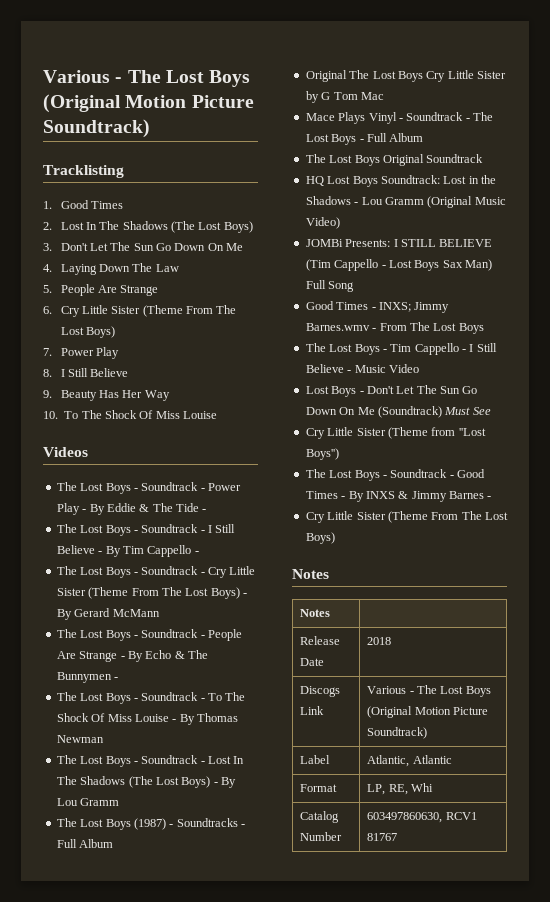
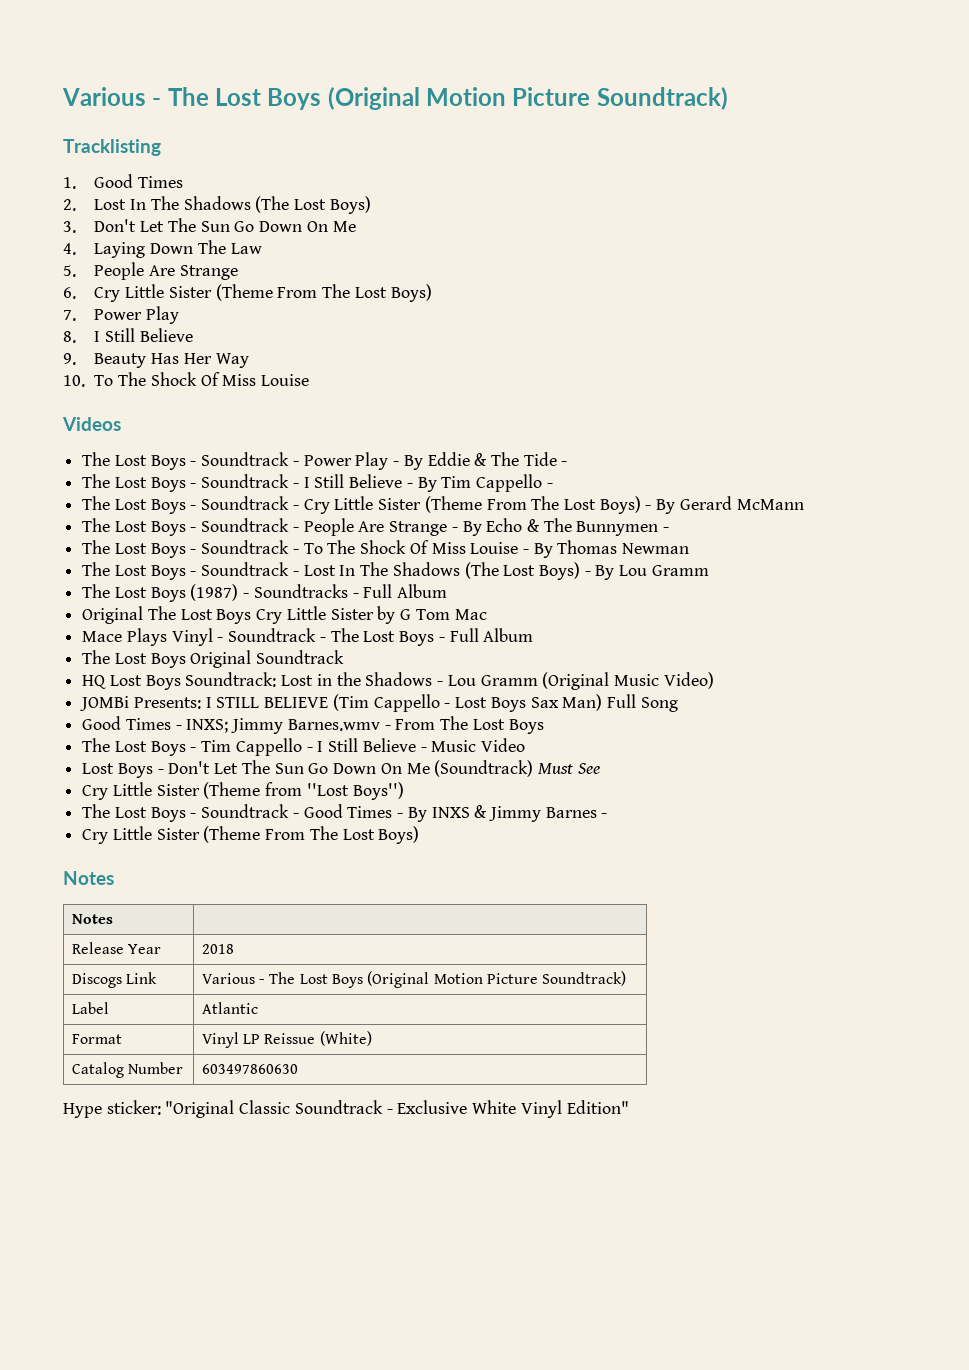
- Release Date | 2018
+ Release Year | 2018
- Label | Atlantic, Atlantic
+ Label | Atlantic
- Format | LP, RE, Whi
- Catalog Number | 603497860630, RCV1 81767
+ Format | Vinyl LP Reissue (White)
+ Catalog Number | 603497860630
+ Hype sticker: "Original Classic Soundtrack - Exclusive White Vinyl Edition"

